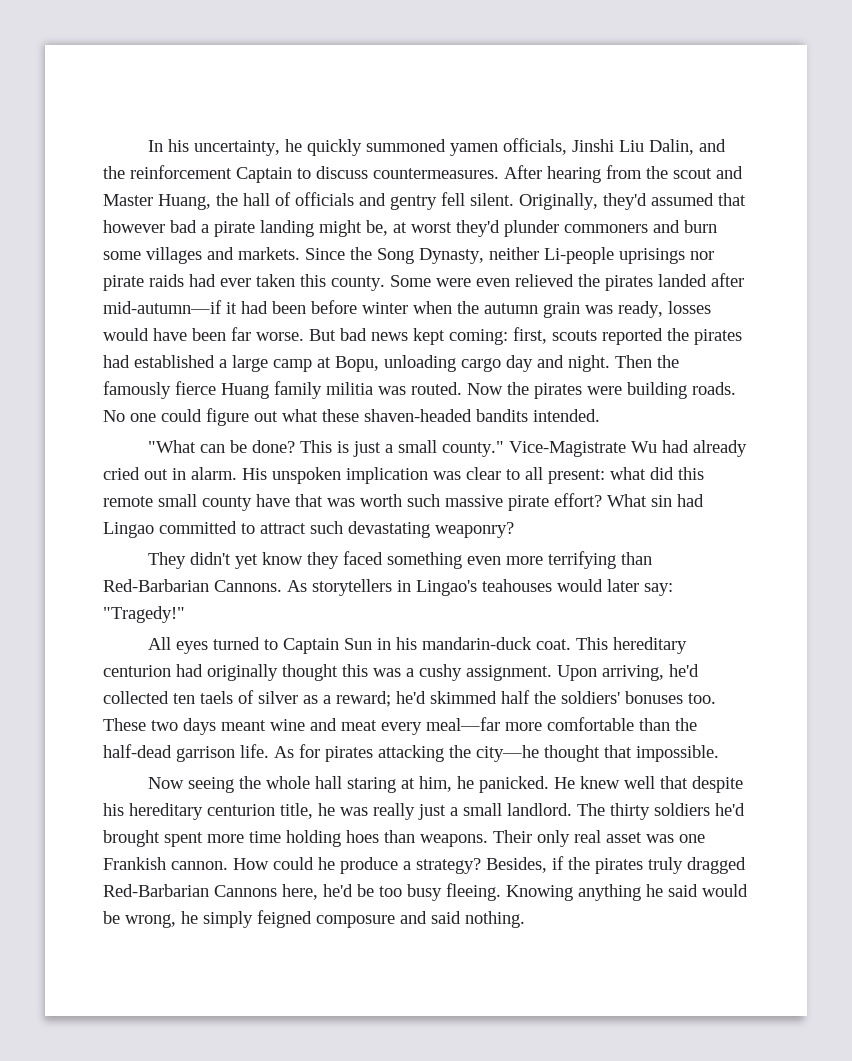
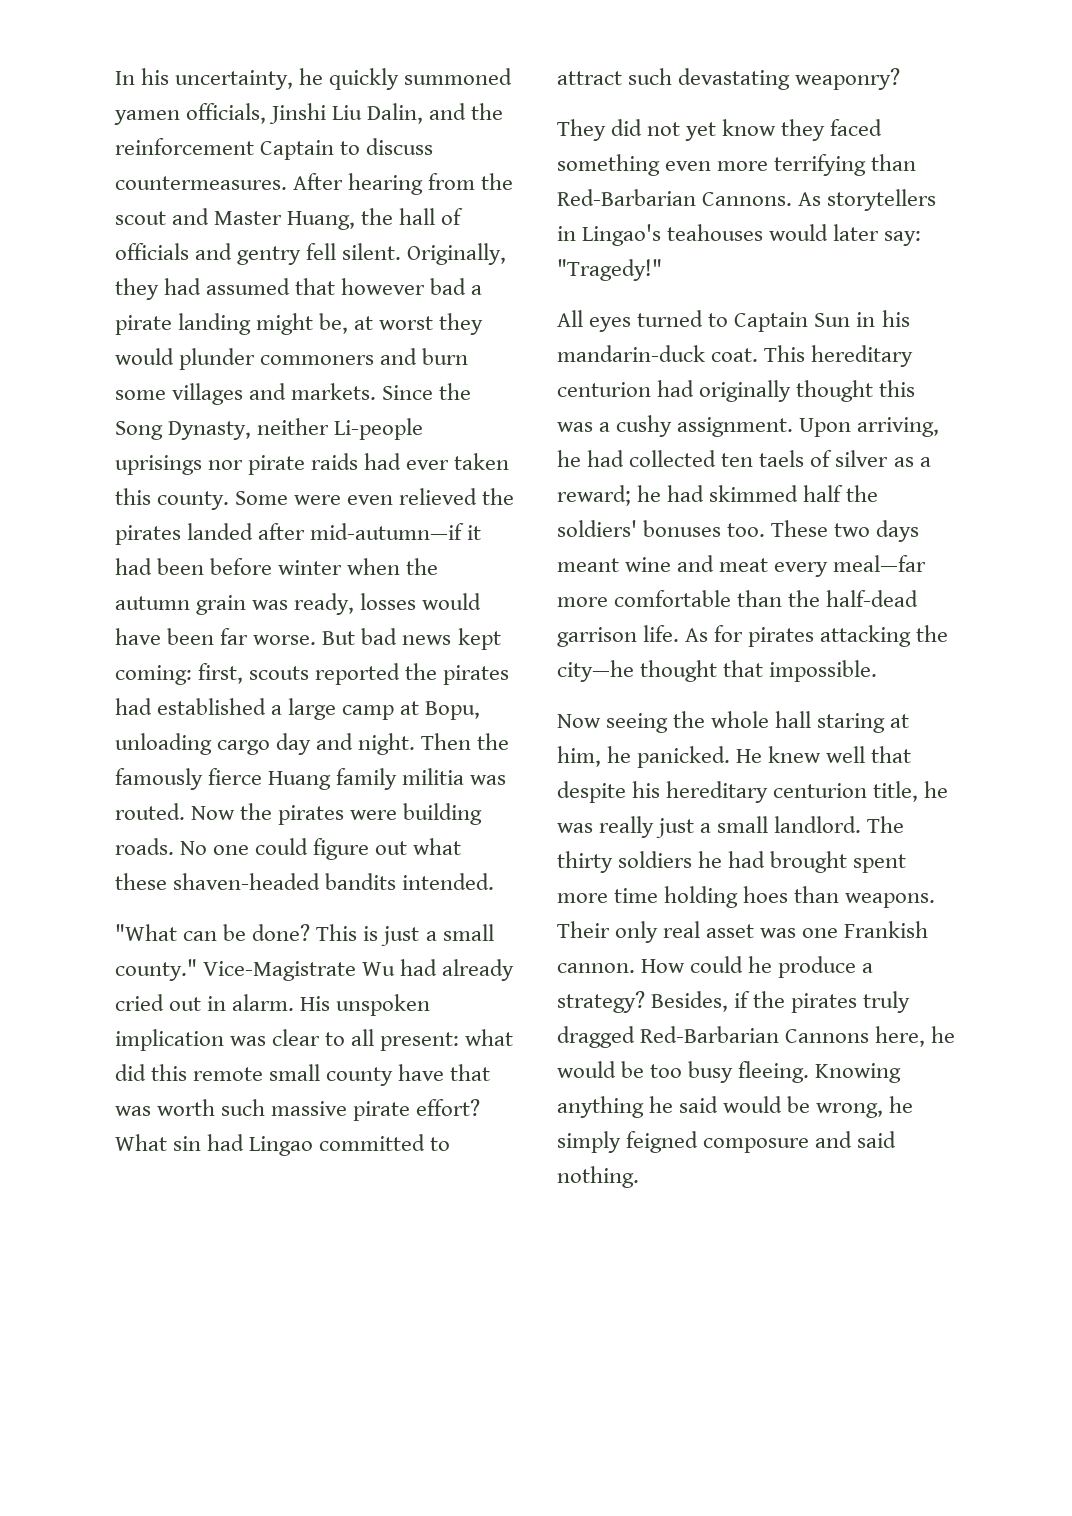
- Originally, they'd assumed that however bad a pirate landing might be, at worst they'd plunder commoners and burn some villages and markets.
+ Originally, they had assumed that however bad a pirate landing might be, at worst they would plunder commoners and burn some villages and markets.
- They didn't yet know they faced something even more terrifying than Red-Barbarian Cannons.
+ They did not yet know they faced something even more terrifying than Red-Barbarian Cannons.
- Upon arriving, he'd collected ten taels of silver as a reward; he'd skimmed half the soldiers' bonuses too.
+ Upon arriving, he had collected ten taels of silver as a reward; he had skimmed half the soldiers' bonuses too.
- The thirty soldiers he'd brought spent more time holding hoes than weapons.
+ The thirty soldiers he had brought spent more time holding hoes than weapons.
- Besides, if the pirates truly dragged Red-Barbarian Cannons here, he'd be too busy fleeing.
+ Besides, if the pirates truly dragged Red-Barbarian Cannons here, he would be too busy fleeing.

